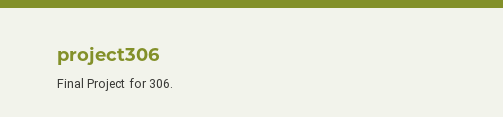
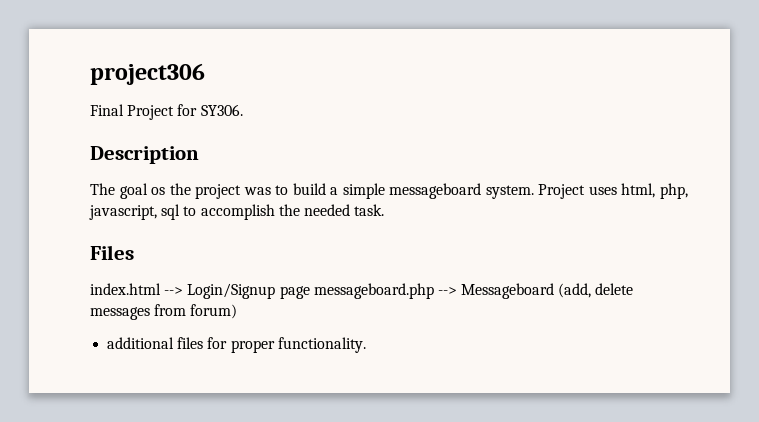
- Final Project for 306.
+ Final Project for SY306.
+ Description
+ The goal os the project was to build a simple messageboard system. Project uses html, php, javascript, sql to accomplish the needed task.
+ Files
+ index.html --> Login/Signup page messageboard.php --> Messageboard (add, delete messages from forum)
+ additional files for proper functionality.

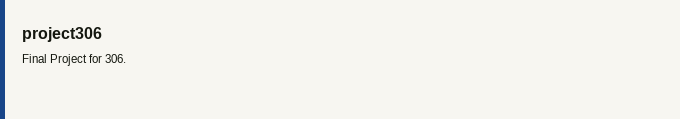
- Final Project for SY306.
- Description
- The goal os the project was to build a simple messageboard system. Project uses html, php, javascript, sql to accomplish the needed task.
- Files
- index.html --> Login/Signup page messageboard.php --> Messageboard (add, delete messages from forum)
- additional files for proper functionality.
+ Final Project for 306.

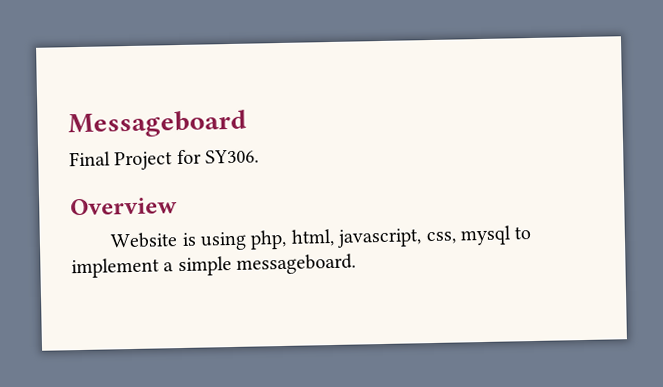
- project306
+ Messageboard
- Final Project for 306.
+ Final Project for SY306.
+ Overview
+ Website is using php, html, javascript, css, mysql to implement a simple messageboard.

